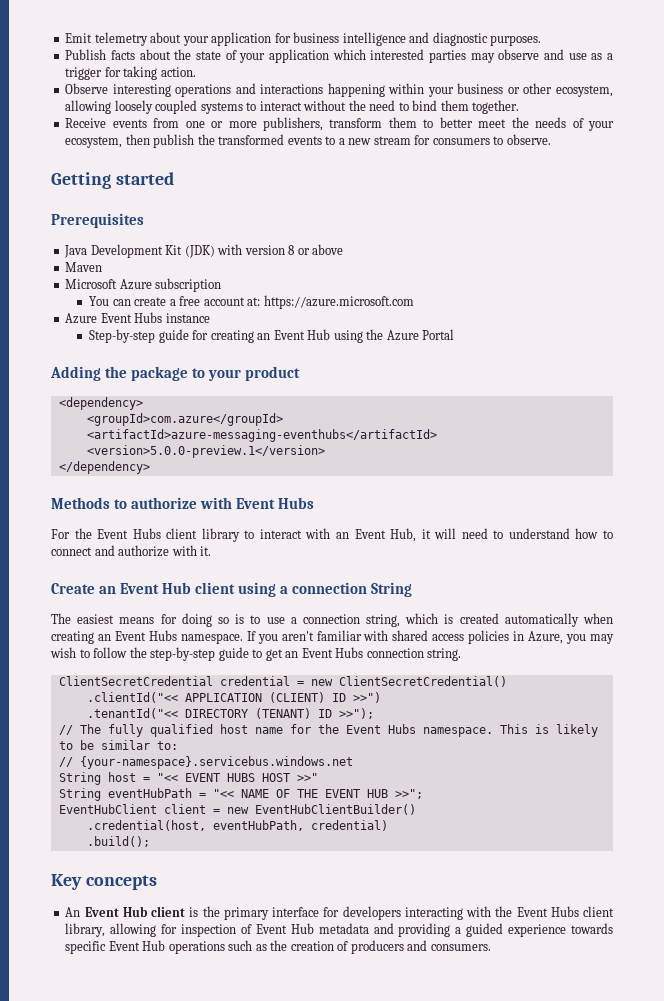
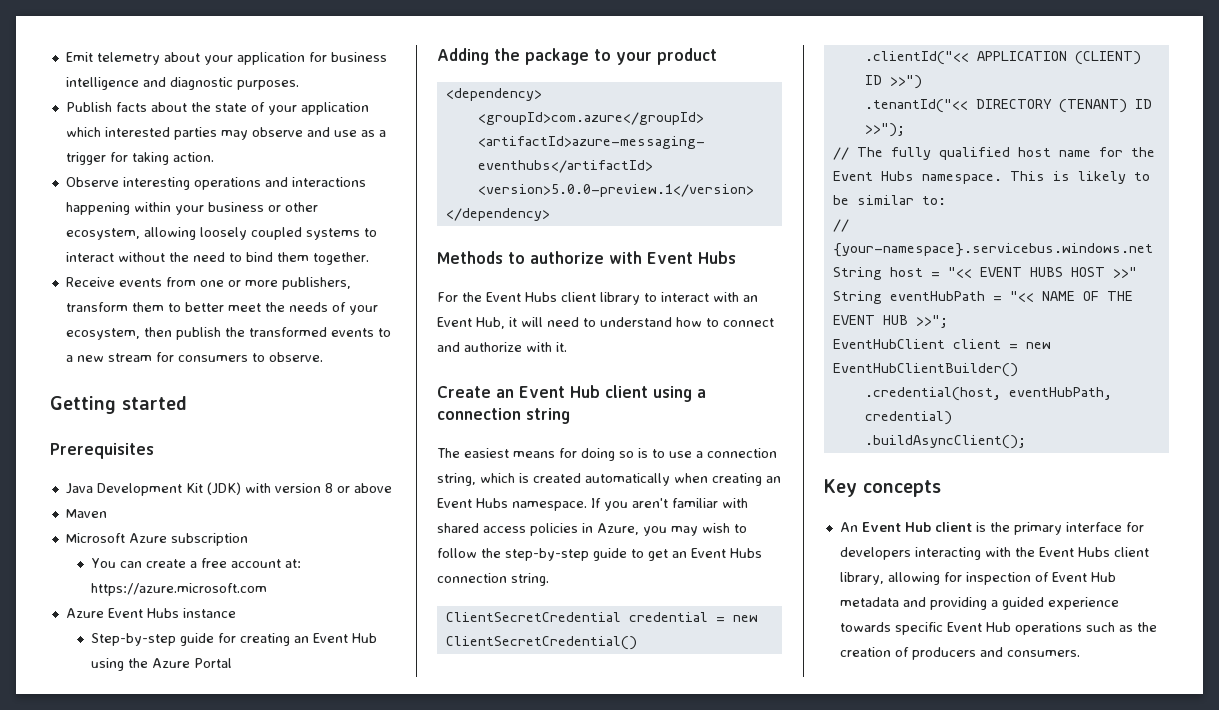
- Create an Event Hub client using a connection String
+ Create an Event Hub client using a connection string
- .build();
+ .buildAsyncClient();

